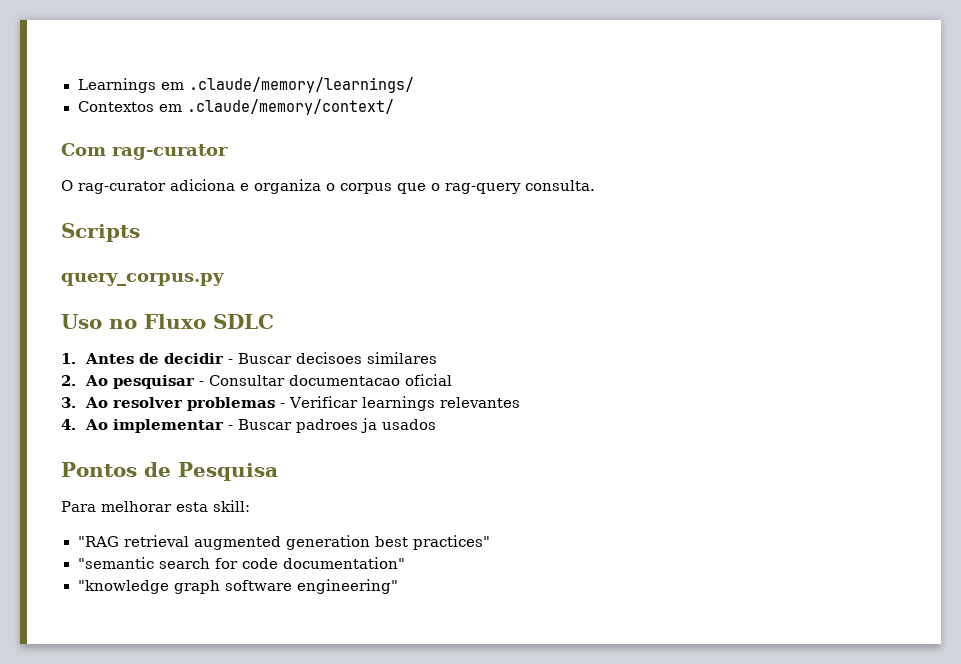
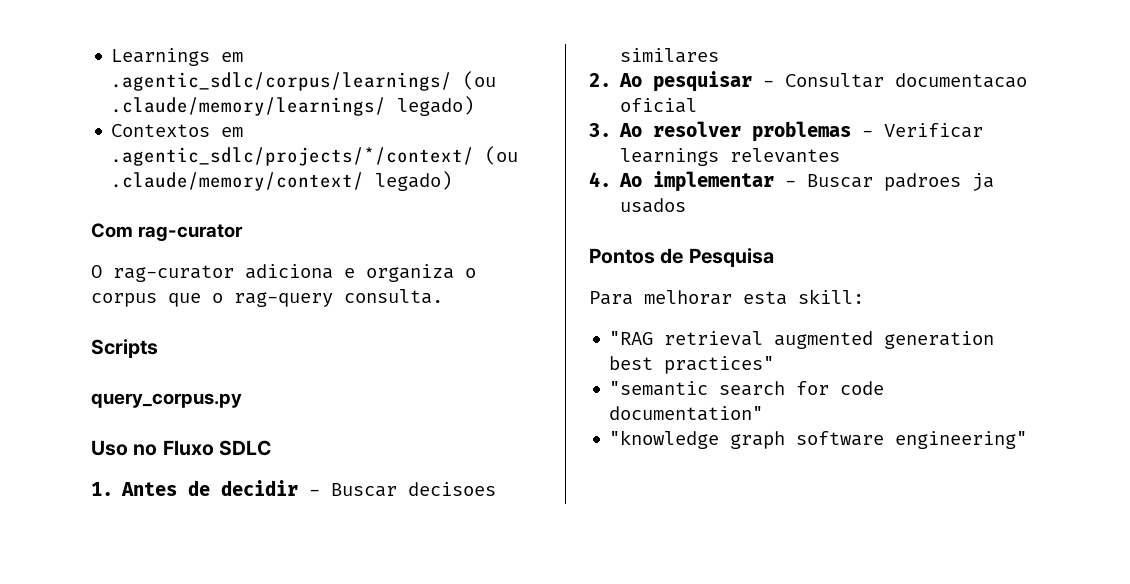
- Learnings em .claude/memory/learnings/
+ Learnings em .agentic_sdlc/corpus/learnings/ (ou .claude/memory/learnings/ legado)
- Contextos em .claude/memory/context/
+ Contextos em .agentic_sdlc/projects/*/context/ (ou .claude/memory/context/ legado)

